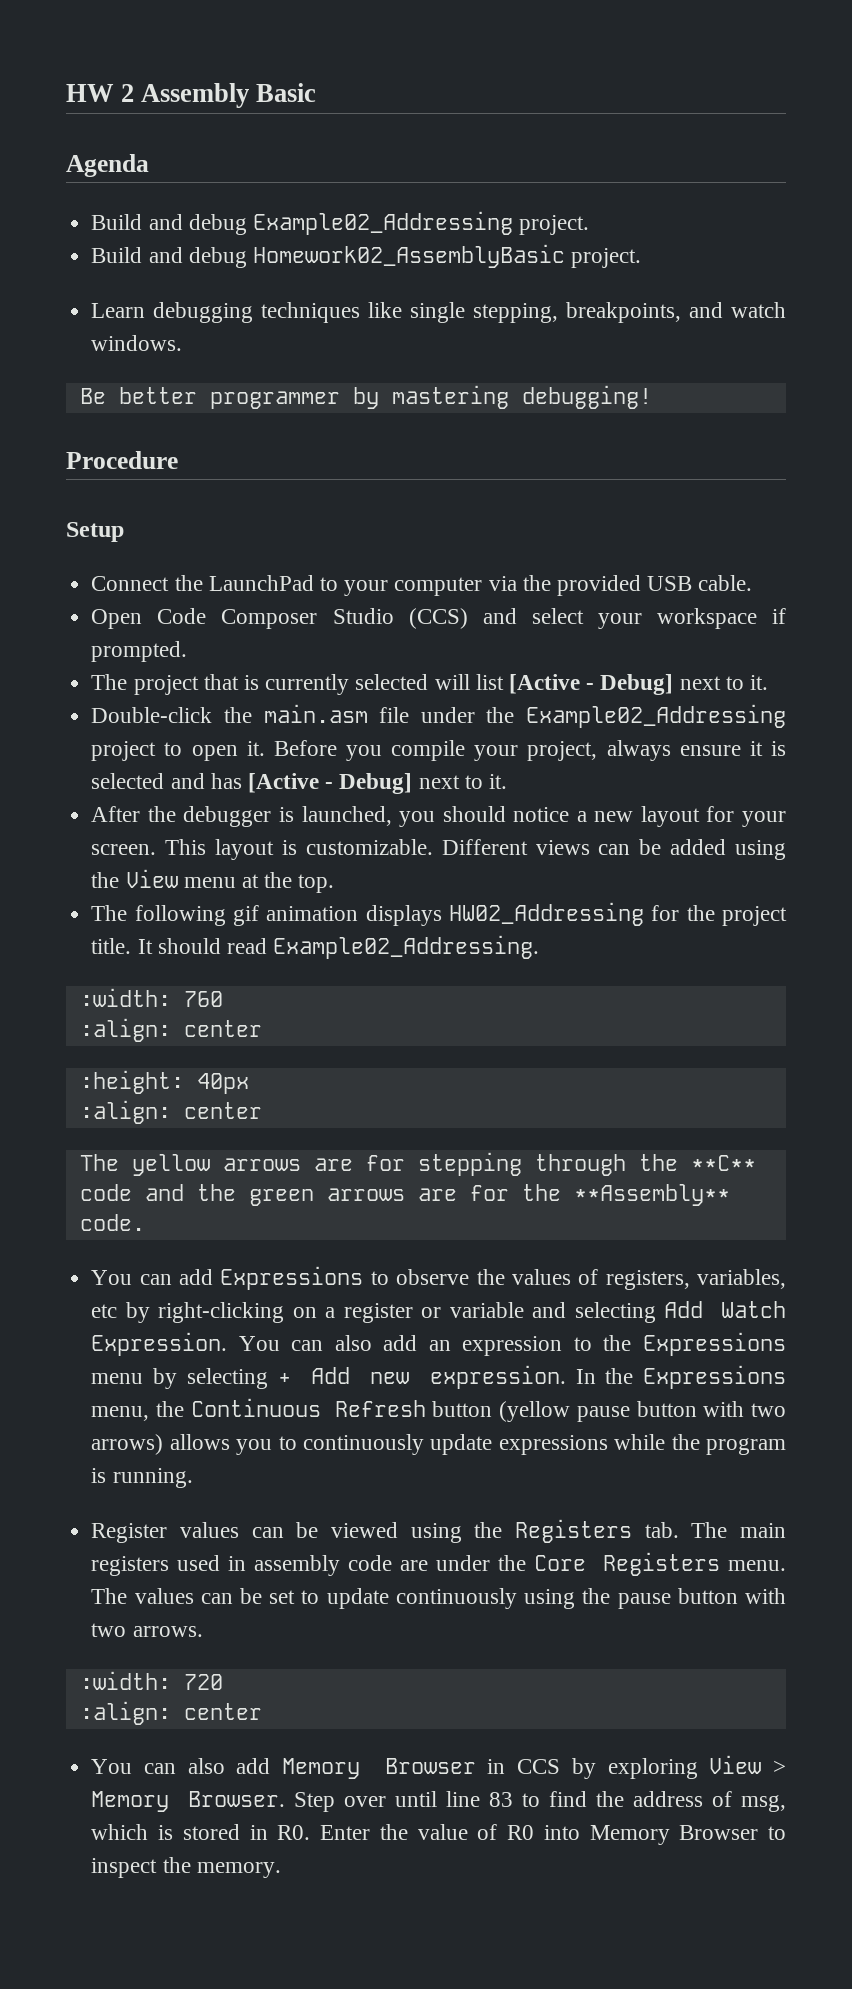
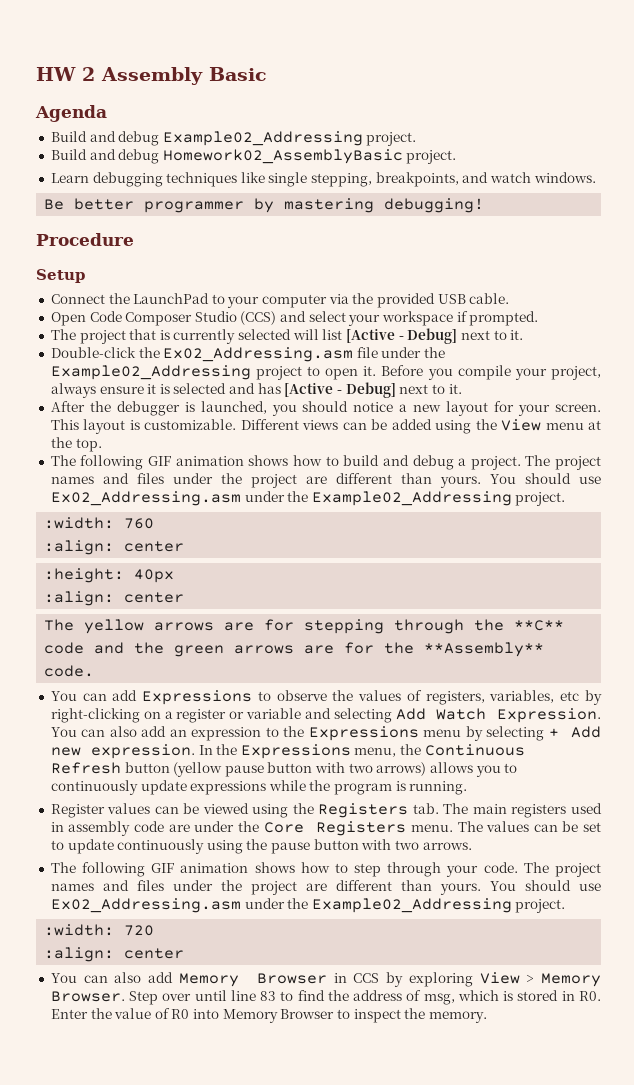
- Double-click the main.asm file under the Example02_Addressing project to open it.
+ Double-click the Ex02_Addressing.asm file under the Example02_Addressing project to open it.
- The following gif animation displays HW02_Addressing for the project title. It should read Example02_Addressing.
+ The following GIF animation shows how to build and debug a project. The project names and files under the project are different than yours. You should use Ex02_Addressing.asm under the Example02_Addressing project.
+ The following GIF animation shows how to step through your code. The project names and files under the project are different than yours. You should use Ex02_Addressing.asm under the Example02_Addressing project.

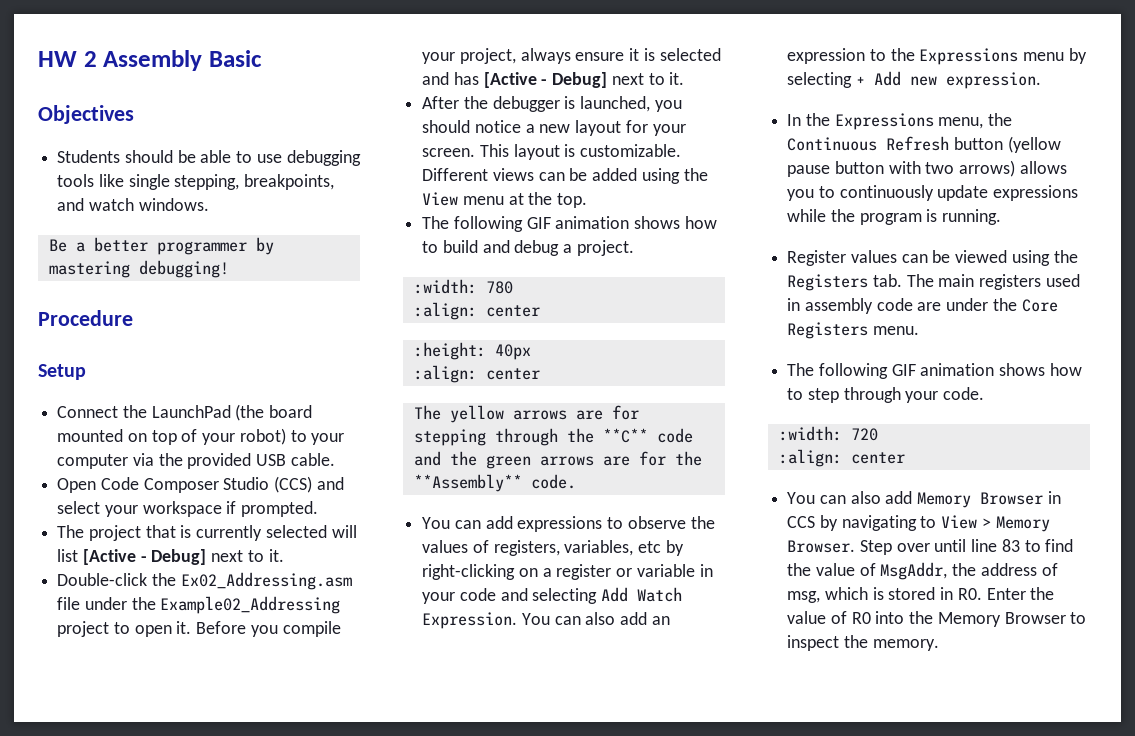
- Agenda
- Build and debug Example02_Addressing project.
- Build and debug Homework02_AssemblyBasic project.
- Learn debugging techniques like single stepping, breakpoints, and watch windows.
+ Objectives
+ Students should be able to use debugging tools like single stepping, breakpoints, and watch windows.
- Be better programmer by mastering debugging!
+ Be a better programmer by mastering debugging!
- Connect the LaunchPad to your computer via the provided USB cable.
+ Connect the LaunchPad (the board mounted on top of your robot) to your computer via the provided USB cable.
- The following GIF animation shows how to build and debug a project. The project names and files under the project are different than yours. You should use Ex02_Addressing.asm under the Example02_Addressing project.
- :width: 760
+ The following GIF animation shows how to build and debug a project.
+ :width: 780
- You can add Expressions to observe the values of registers, variables, etc by right-clicking on a register or variable and selecting Add Watch Expression.
+ You can add expressions to observe the values of registers, variables, etc by right-clicking on a register or variable in your code and selecting Add Watch Expression.
- You can also add an expression to the Expressions menu by selecting + Add new expression. In the Expressions menu, the Continuous Refresh button (yellow pause button with two arrows) allows you to continuously update expressions while the program is running.
+ You can also add an expression to the Expressions menu by selecting + Add new expression.
+ In the Expressions menu, the Continuous Refresh button (yellow pause button with two arrows) allows you to continuously update expressions while the program is running.
- The values can be set to update continuously using the pause button with two arrows.
- The following GIF animation shows how to step through your code. The project names and files under the project are different than yours. You should use Ex02_Addressing.asm under the Example02_Addressing project.
+ The following GIF animation shows how to step through your code.
- You can also add Memory Browser in CCS by exploring View > Memory Browser.
+ You can also add Memory Browser in CCS by navigating to View > Memory Browser.
- Step over until line 83 to find the address of msg, which is stored in R0. Enter the value of R0 into Memory Browser to inspect the memory.
+ Step over until line 83 to find the value of MsgAddr, the address of msg, which is stored in R0. Enter the value of R0 into the Memory Browser to inspect the memory.

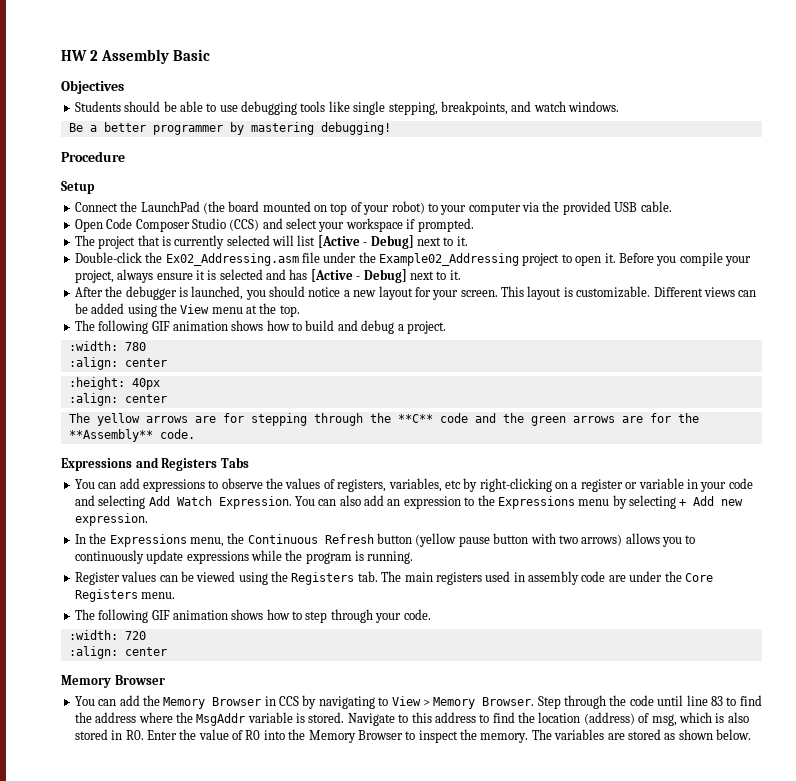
+ Expressions and Registers Tabs
  :width: 720
  :align: center
- You can also add Memory Browser in CCS by navigating to View > Memory Browser.
+ Memory Browser
+ You can add the Memory Browser in CCS by navigating to View > Memory Browser.
- Step over until line 83 to find the value of MsgAddr, the address of msg, which is stored in R0. Enter the value of R0 into the Memory Browser to inspect the memory.
+ Step through the code until line 83 to find the address where the MsgAddr variable is stored. Navigate to this address to find the location (address) of msg, which is also stored in R0. Enter the value of R0 into the Memory Browser to inspect the memory.
+ The variables are stored as shown below.

